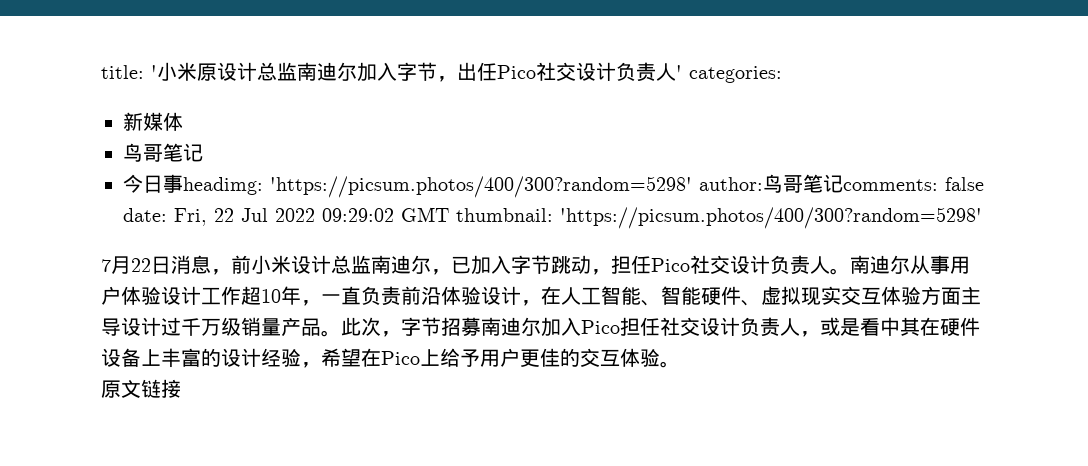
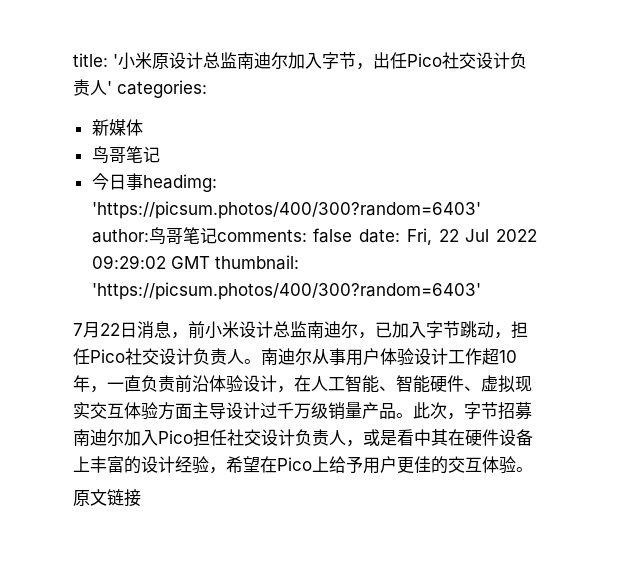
- 今日事headimg: 'https://picsum.photos/400/300?random=5298' author:鸟哥笔记comments: false date: Fri, 22 Jul 2022 09:29:02 GMT thumbnail: 'https://picsum.photos/400/300?random=5298'
+ 今日事headimg: 'https://picsum.photos/400/300?random=6403' author:鸟哥笔记comments: false date: Fri, 22 Jul 2022 09:29:02 GMT thumbnail: 'https://picsum.photos/400/300?random=6403'

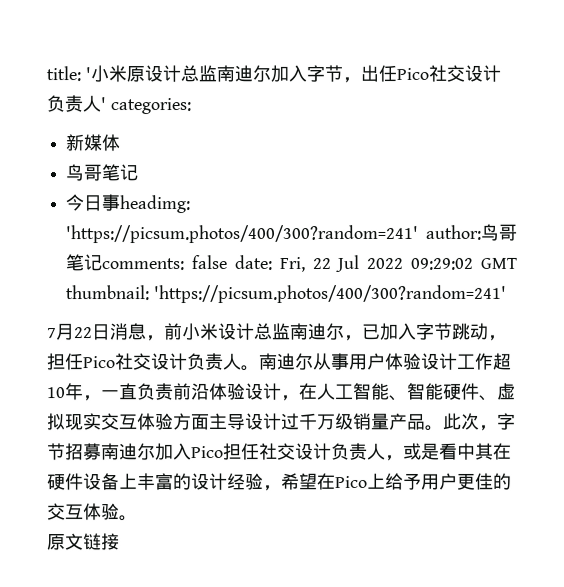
- 今日事headimg: 'https://picsum.photos/400/300?random=6403' author:鸟哥笔记comments: false date: Fri, 22 Jul 2022 09:29:02 GMT thumbnail: 'https://picsum.photos/400/300?random=6403'
+ 今日事headimg: 'https://picsum.photos/400/300?random=241' author:鸟哥笔记comments: false date: Fri, 22 Jul 2022 09:29:02 GMT thumbnail: 'https://picsum.photos/400/300?random=241'

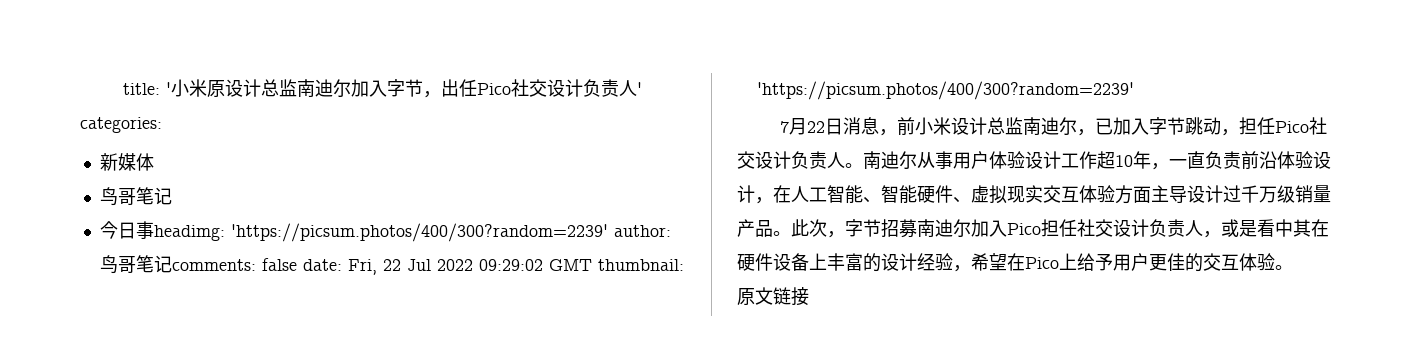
- 今日事headimg: 'https://picsum.photos/400/300?random=241' author:鸟哥笔记comments: false date: Fri, 22 Jul 2022 09:29:02 GMT thumbnail: 'https://picsum.photos/400/300?random=241'
+ 今日事headimg: 'https://picsum.photos/400/300?random=2239' author:鸟哥笔记comments: false date: Fri, 22 Jul 2022 09:29:02 GMT thumbnail: 'https://picsum.photos/400/300?random=2239'

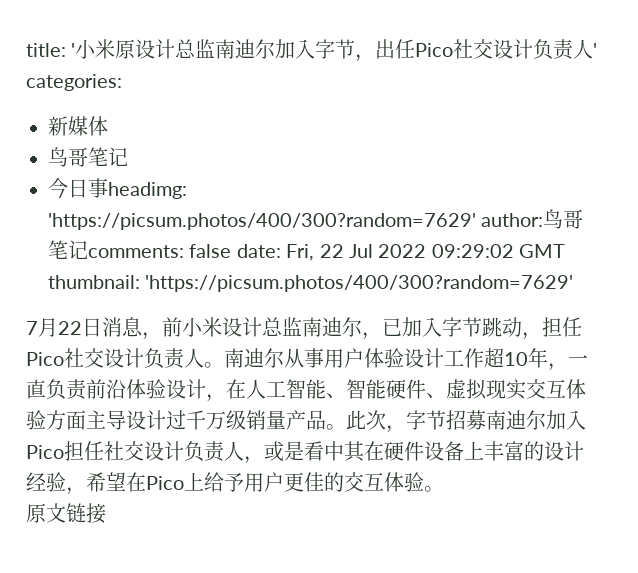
- 今日事headimg: 'https://picsum.photos/400/300?random=2239' author:鸟哥笔记comments: false date: Fri, 22 Jul 2022 09:29:02 GMT thumbnail: 'https://picsum.photos/400/300?random=2239'
+ 今日事headimg: 'https://picsum.photos/400/300?random=7629' author:鸟哥笔记comments: false date: Fri, 22 Jul 2022 09:29:02 GMT thumbnail: 'https://picsum.photos/400/300?random=7629'

